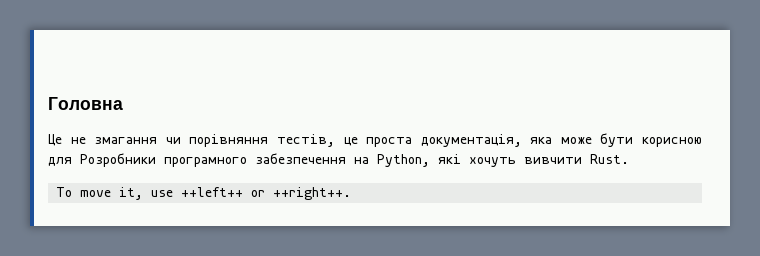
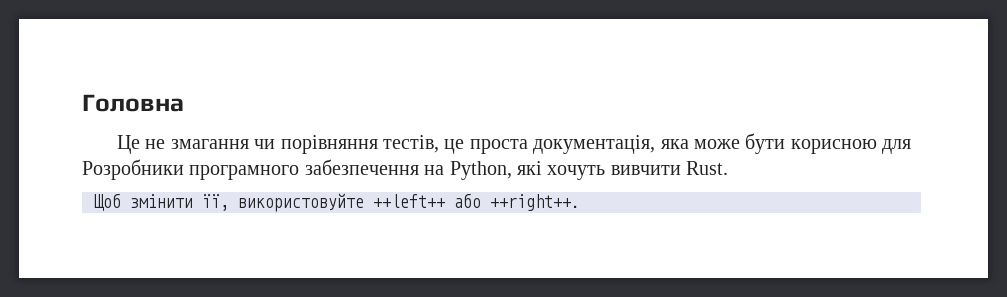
- To move it, use ++left++ or ++right++.
+ Щоб змінити її, використовуйте ++left++ або ++right++.

